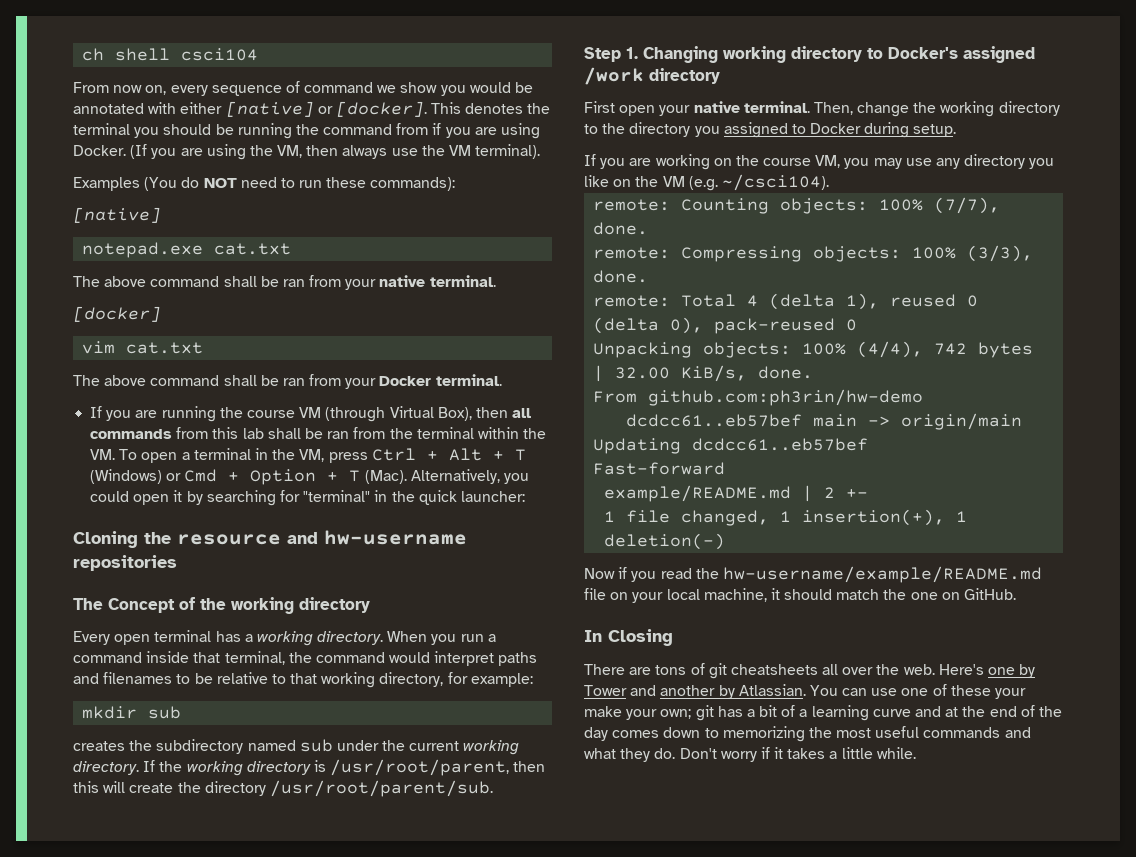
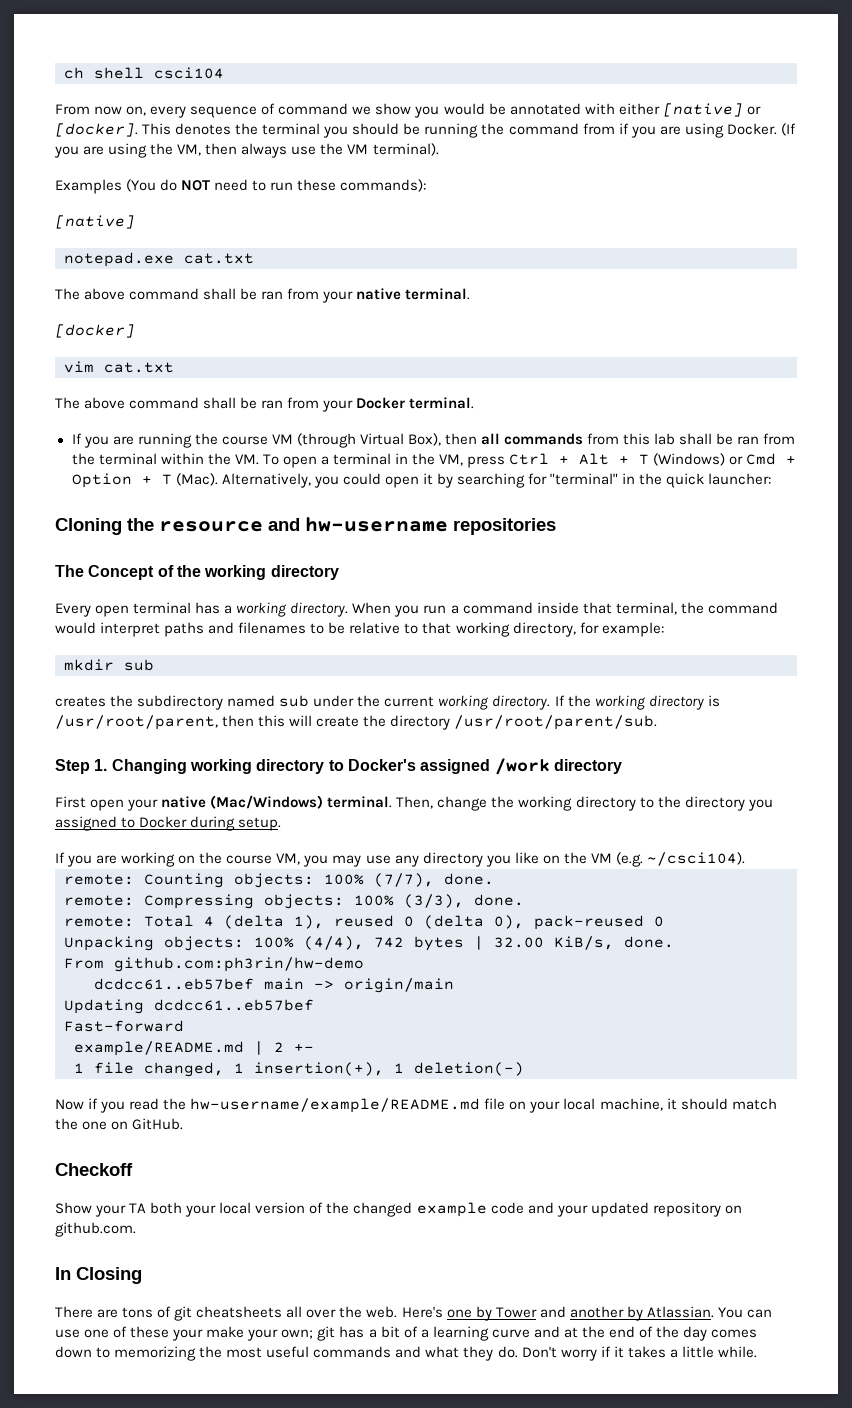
- First open your native terminal.
+ First open your native (Mac/Windows) terminal.
+ Checkoff
+ Show your TA both your local version of the changed example code and your updated repository on github.com.

